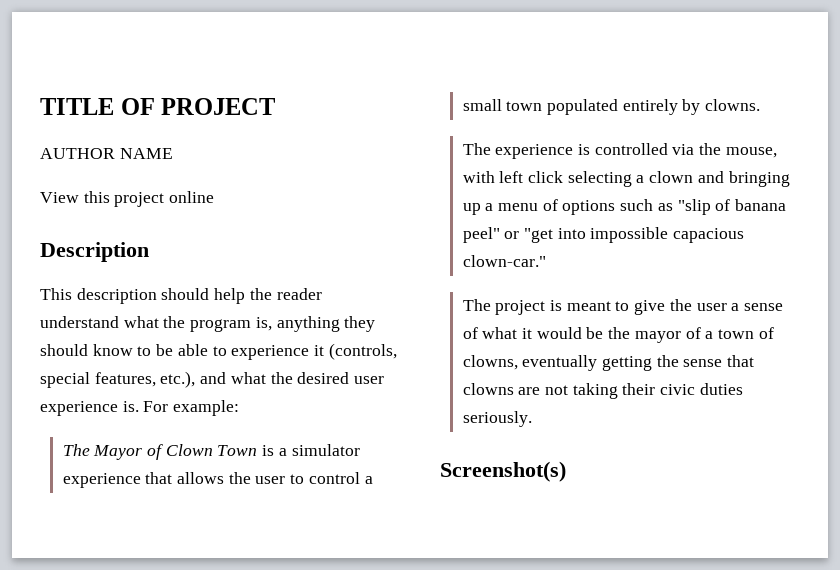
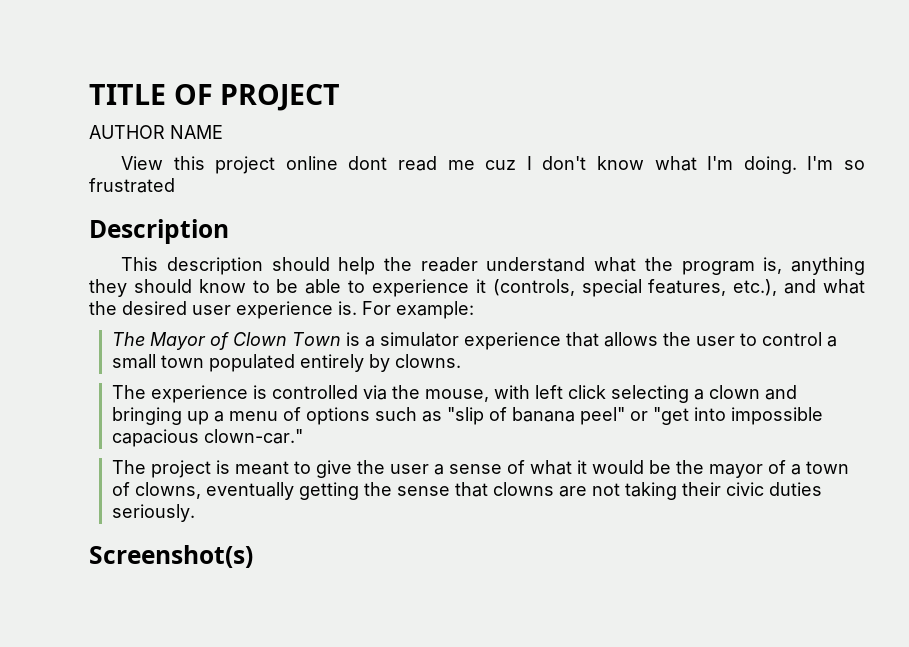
- View this project online
+ View this project online dont read me cuz I don't know what I'm doing. I'm so frustrated

